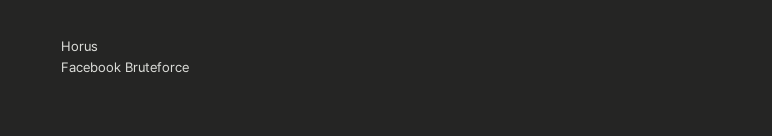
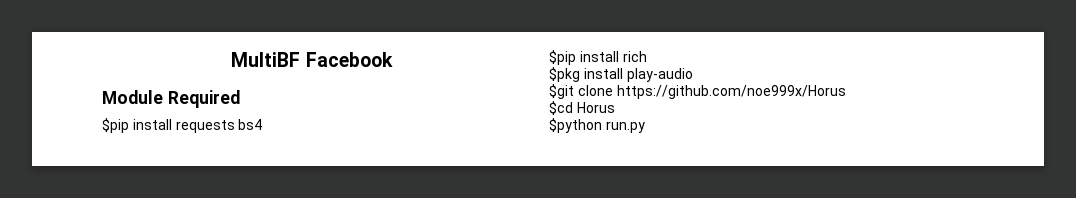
- Horus
+ MultiBF Facebook
+ Module Required
+ $pip install requests bs4
+ $pip install rich
+ $pkg install play-audio
+ $git clone https://github.com/noe999x/Horus
+ $cd Horus
- Facebook Bruteforce
+ $python run.py

